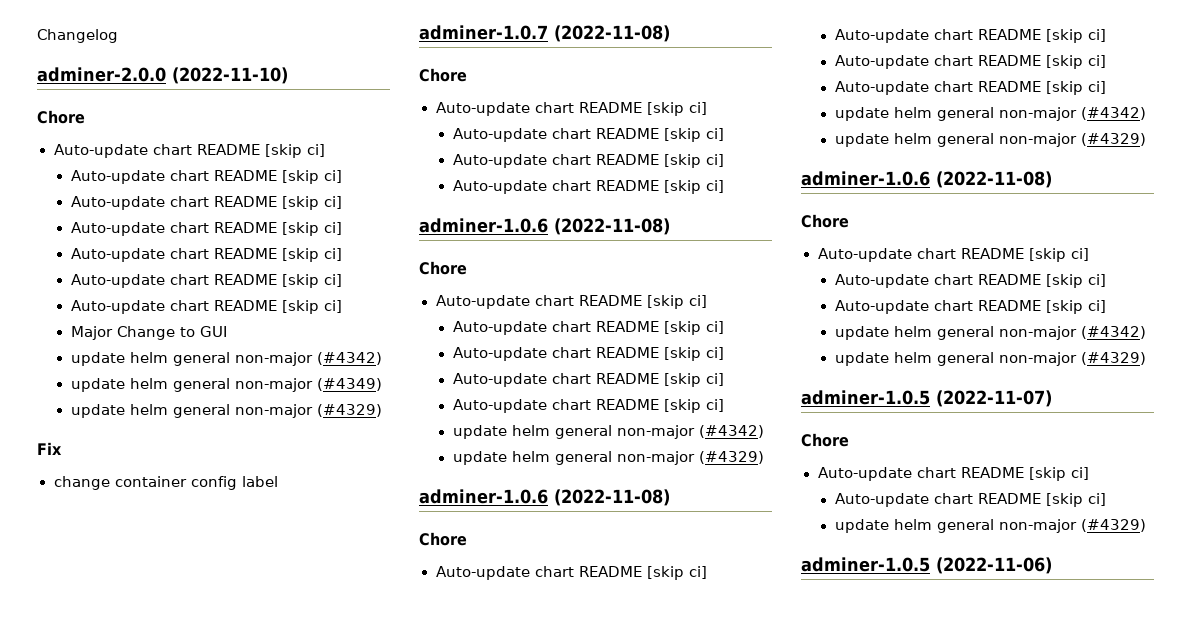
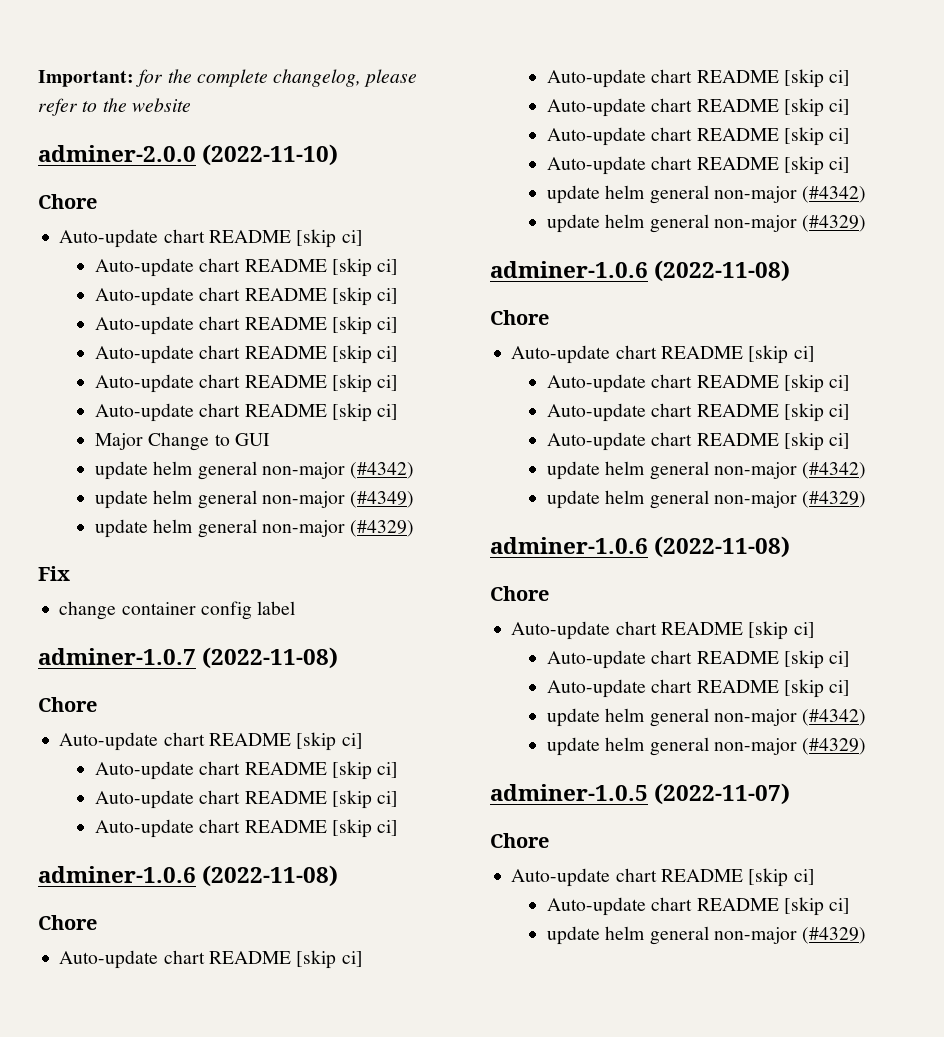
- Changelog
+ Important: for the complete changelog, please refer to the website
- adminer-1.0.5 (2022-11-06)

